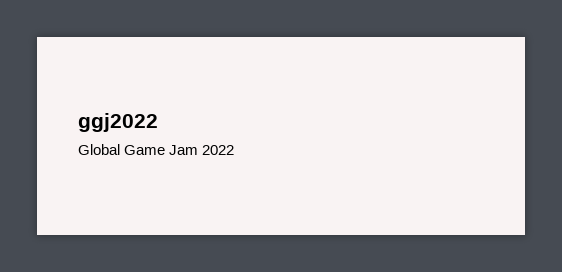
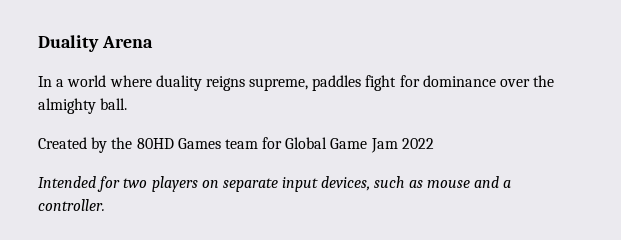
- ggj2022
- Global Game Jam 2022
+ Duality Arena
+ In a world where duality reigns supreme, paddles fight for dominance over the almighty ball.
+ Created by the 80HD Games team for Global Game Jam 2022
+ Intended for two players on separate input devices, such as mouse and a controller.

